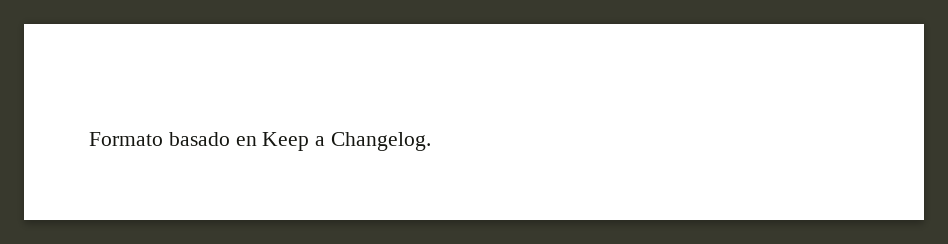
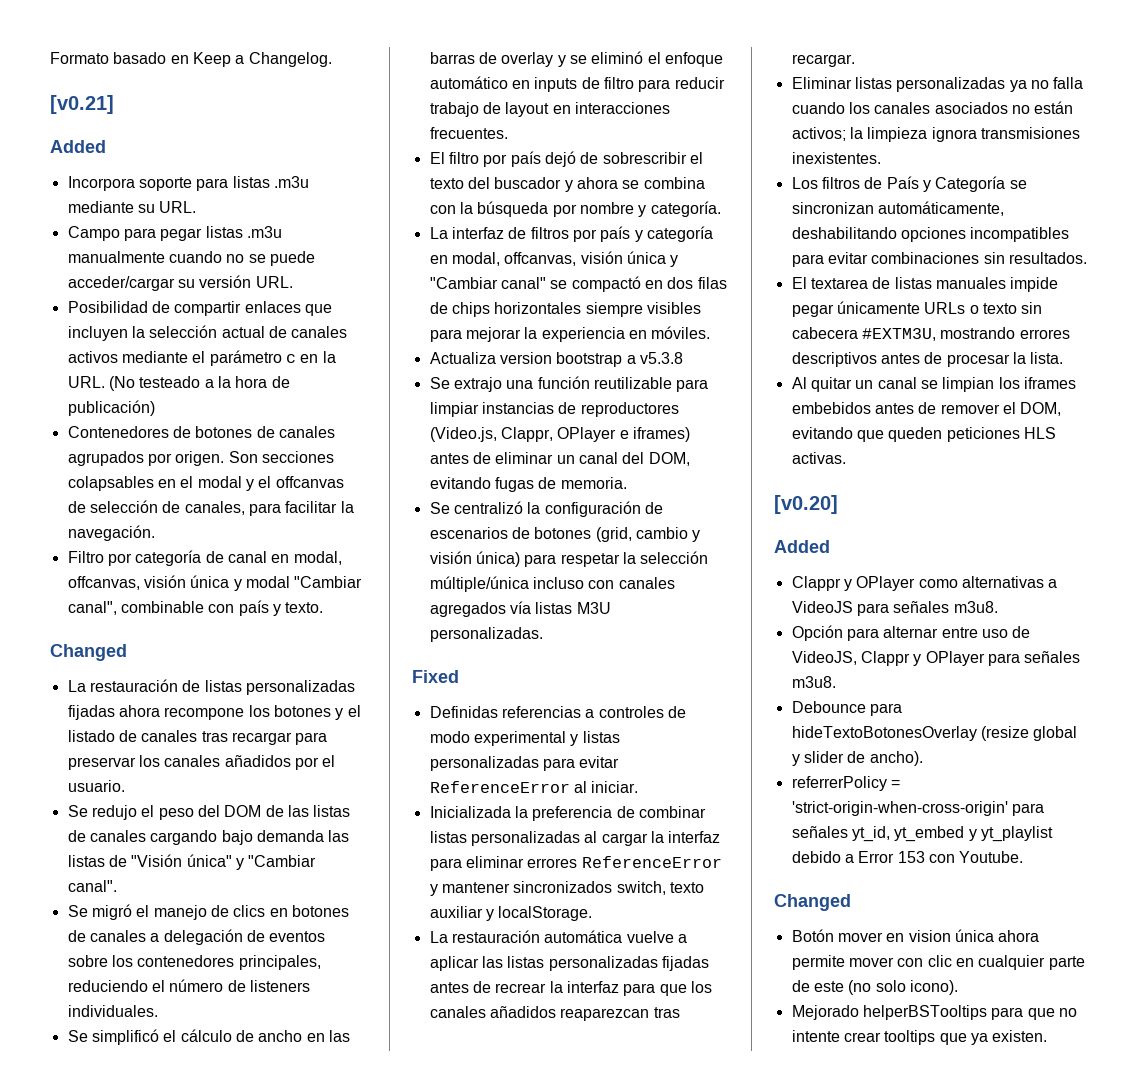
+ [v0.21]
+ Added
+ Incorpora soporte para listas .m3u mediante su URL.
+ Campo para pegar listas .m3u manualmente cuando no se puede acceder/cargar su versión URL.
+ Posibilidad de compartir enlaces que incluyen la selección actual de canales activos mediante el parámetro c en la URL. (No testeado a la hora de publicación)
+ Contenedores de botones de canales agrupados por origen. Son secciones colapsables en el modal y el offcanvas de selección de canales, para facilitar la navegación.
+ Filtro por categoría de canal en modal, offcanvas, visión única y modal "Cambiar canal", combinable con país y texto.
+ Changed
+ La restauración de listas personalizadas fijadas ahora recompone los botones y el listado de canales tras recargar para preservar los canales añadidos por el usuario.
+ Se redujo el peso del DOM de las listas de canales cargando bajo demanda las listas de "Visión única" y "Cambiar canal".
+ Se migró el manejo de clics en botones de canales a delegación de eventos sobre los contenedores principales, reduciendo el número de listeners individuales.
+ Se simplificó el cálculo de ancho en las barras de overlay y se eliminó el enfoque automático en inputs de filtro para reducir trabajo de layout en interacciones frecuentes.
+ El filtro por país dejó de sobrescribir el texto del buscador y ahora se combina con la búsqueda por nombre y categoría.
+ La interfaz de filtros por país y categoría en modal, offcanvas, visión única y "Cambiar canal" se compactó en dos filas de chips horizontales siempre visibles para mejorar la experiencia en móviles.
+ Actualiza version bootstrap a v5.3.8
+ Se extrajo una función reutilizable para limpiar instancias de reproductores (Video.js, Clappr, OPlayer e iframes) antes de eliminar un canal del DOM, evitando fugas de memoria.
+ Se centralizó la configuración de escenarios de botones (grid, cambio y visión única) para respetar la selección múltiple/única incluso con canales agregados vía listas M3U personalizadas.
+ Fixed
+ Definidas referencias a controles de modo experimental y listas personalizadas para evitar ReferenceError al iniciar.
+ Inicializada la preferencia de combinar listas personalizadas al cargar la interfaz para eliminar errores ReferenceError y mantener sincronizados switch, texto auxiliar y localStorage.
+ La restauración automática vuelve a aplicar las listas personalizadas fijadas antes de recrear la interfaz para que los canales añadidos reaparezcan tras recargar.
+ Eliminar listas personalizadas ya no falla cuando los canales asociados no están activos; la limpieza ignora transmisiones inexistentes.
+ Los filtros de País y Categoría se sincronizan automáticamente, deshabilitando opciones incompatibles para evitar combinaciones sin resultados.
+ El textarea de listas manuales impide pegar únicamente URLs o texto sin cabecera #EXTM3U, mostrando errores descriptivos antes de procesar la lista.
+ Al quitar un canal se limpian los iframes embebidos antes de remover el DOM, evitando que queden peticiones HLS activas.
+ [v0.20]
+ Added
+ Clappr y OPlayer como alternativas a VideoJS para señales m3u8.
+ Opción para alternar entre uso de VideoJS, Clappr y OPlayer para señales m3u8.
+ Debounce para hideTextoBotonesOverlay (resize global y slider de ancho).
+ referrerPolicy = 'strict-origin-when-cross-origin' para señales yt_id, yt_embed y yt_playlist debido a Error 153 con Youtube.
+ Changed
+ Botón mover en vision única ahora permite mover con clic en cualquier parte de este (no solo icono).
+ Mejorado helperBSTooltips para que no intente crear tooltips que ya existen.

